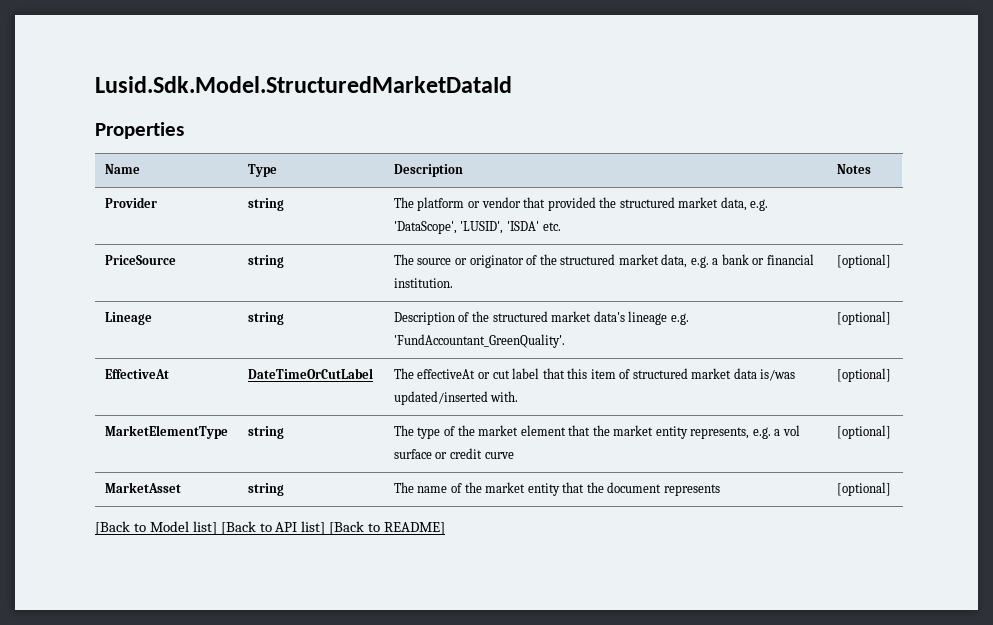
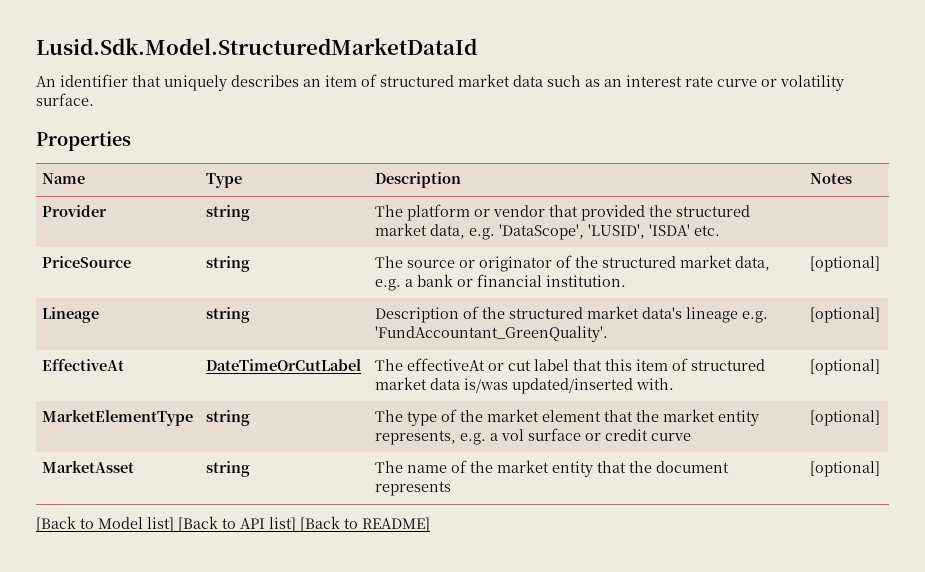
+ An identifier that uniquely describes an item of structured market data such as an interest rate curve or volatility surface.

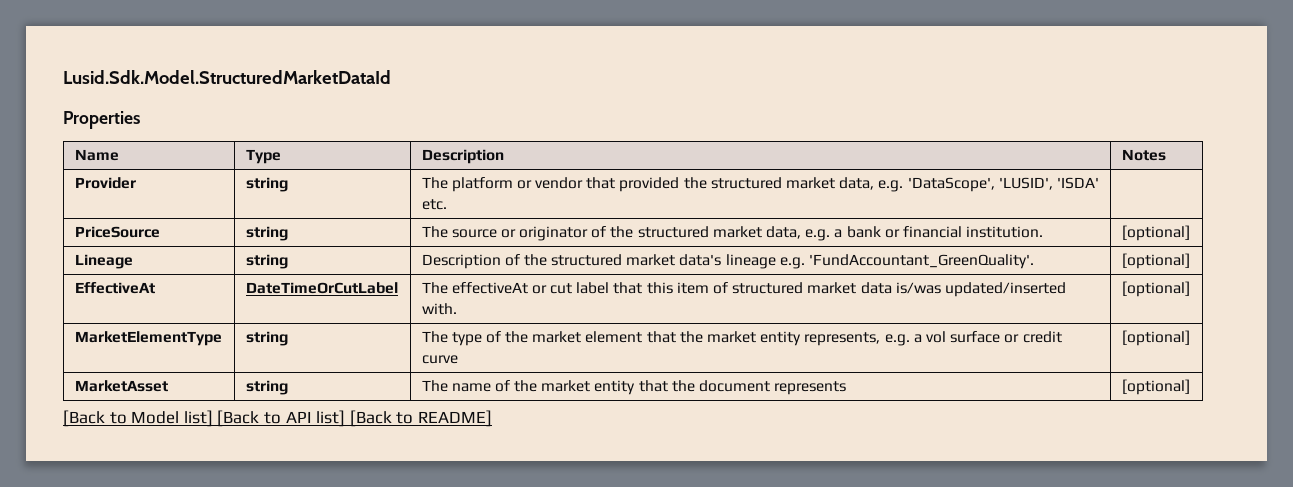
- An identifier that uniquely describes an item of structured market data such as an interest rate curve or volatility surface.

